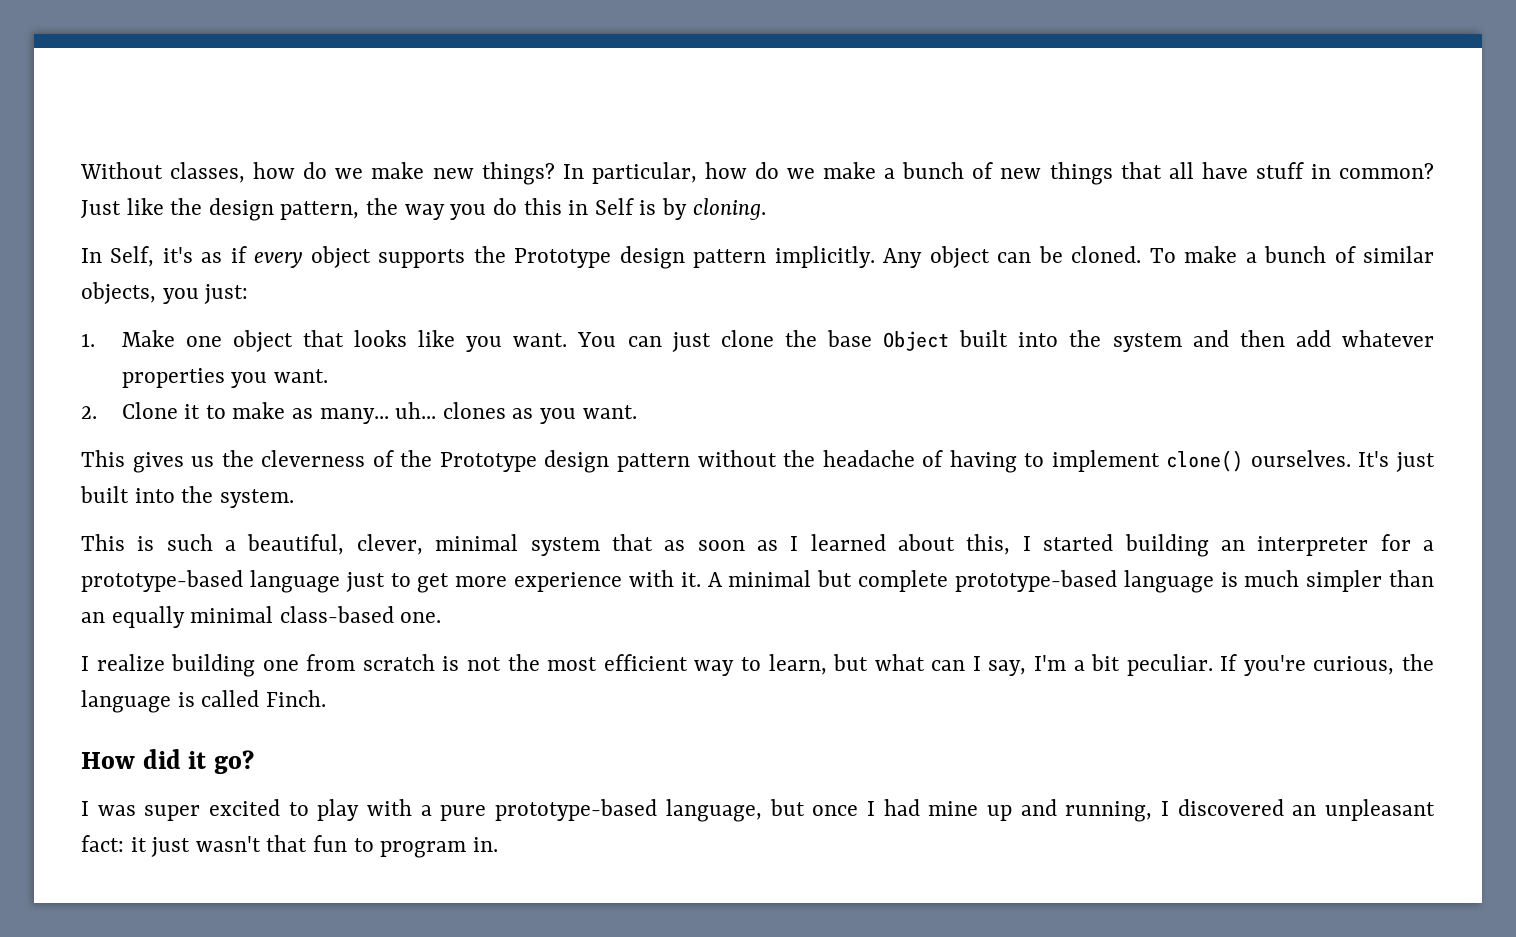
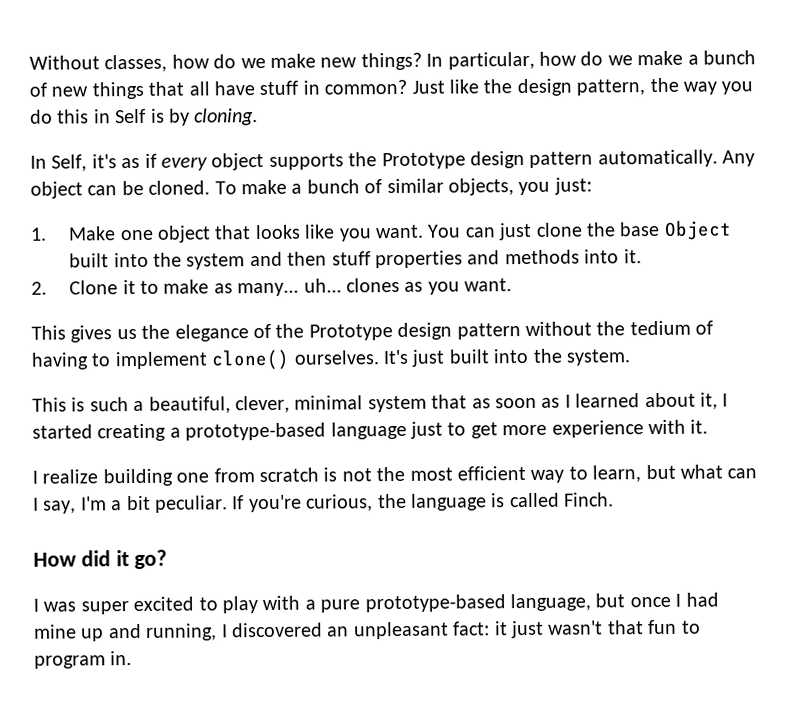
- In Self, it's as if every object supports the Prototype design pattern implicitly.
+ In Self, it's as if every object supports the Prototype design pattern automatically.
- You can just clone the base Object built into the system and then add whatever properties you want.
+ You can just clone the base Object built into the system and then stuff properties and methods into it.
- This gives us the cleverness of the Prototype design pattern without the headache of having to implement clone() ourselves.
+ This gives us the elegance of the Prototype design pattern without the tedium of having to implement clone() ourselves.
- This is such a beautiful, clever, minimal system that as soon as I learned about this, I started building an interpreter for a prototype-based language just to get more experience with it. A minimal but complete prototype-based language is much simpler than an equally minimal class-based one.
+ This is such a beautiful, clever, minimal system that as soon as I learned about it, I started creating a prototype-based language just to get more experience with it.

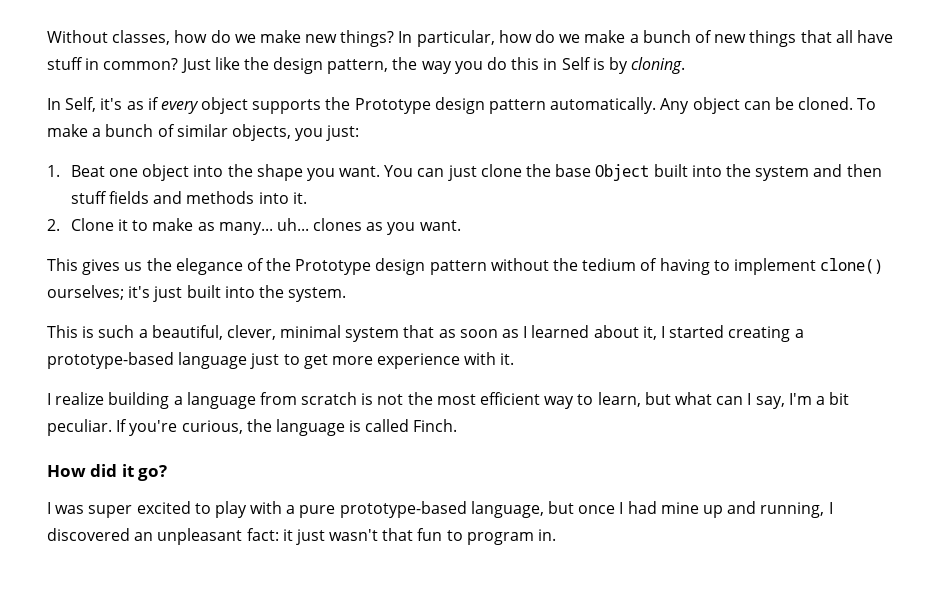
- 1. Make one object that looks like you want.
+ 1. Beat one object into the shape you want.
- You can just clone the base Object built into the system and then stuff properties and methods into it.
+ You can just clone the base Object built into the system and then stuff fields and methods into it.
- This gives us the elegance of the Prototype design pattern without the tedium of having to implement clone() ourselves. It's just built into the system.
+ This gives us the elegance of the Prototype design pattern without the tedium of having to implement clone() ourselves; it's just built into the system.
- I realize building one from scratch is not the most efficient way to learn, but what can I say, I'm a bit peculiar.
+ I realize building a language from scratch is not the most efficient way to learn, but what can I say, I'm a bit peculiar.

